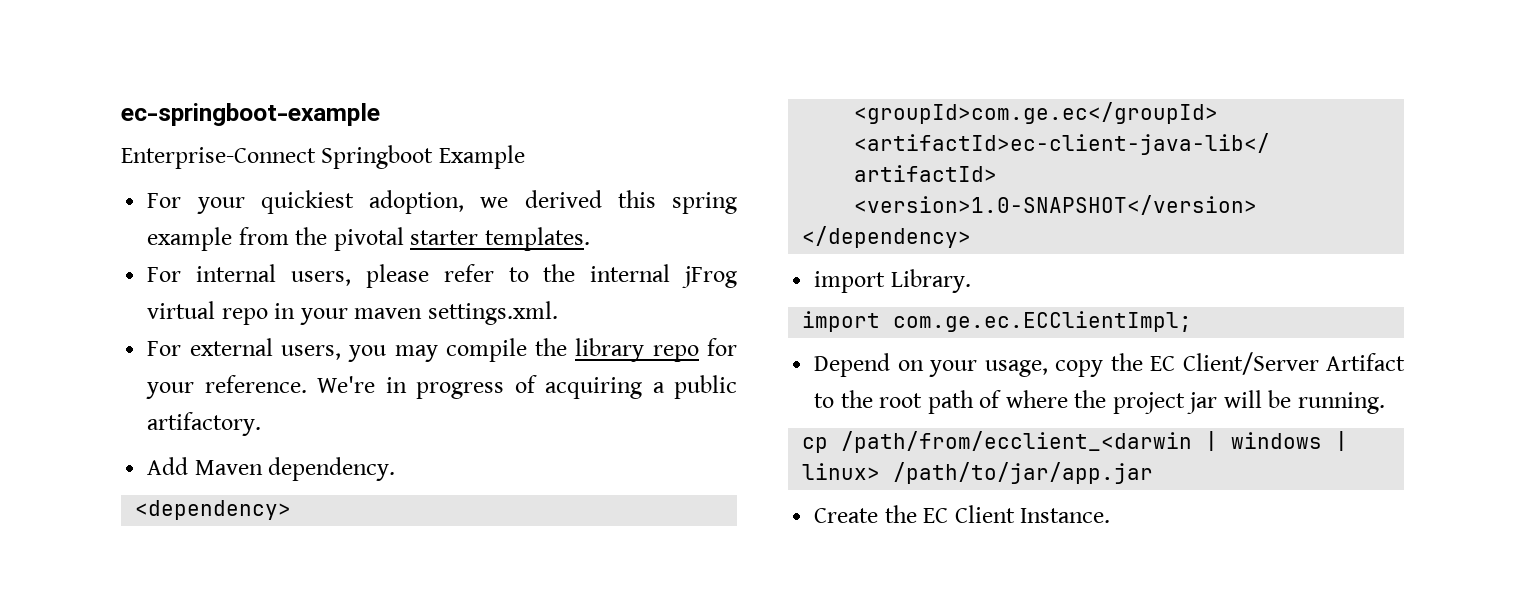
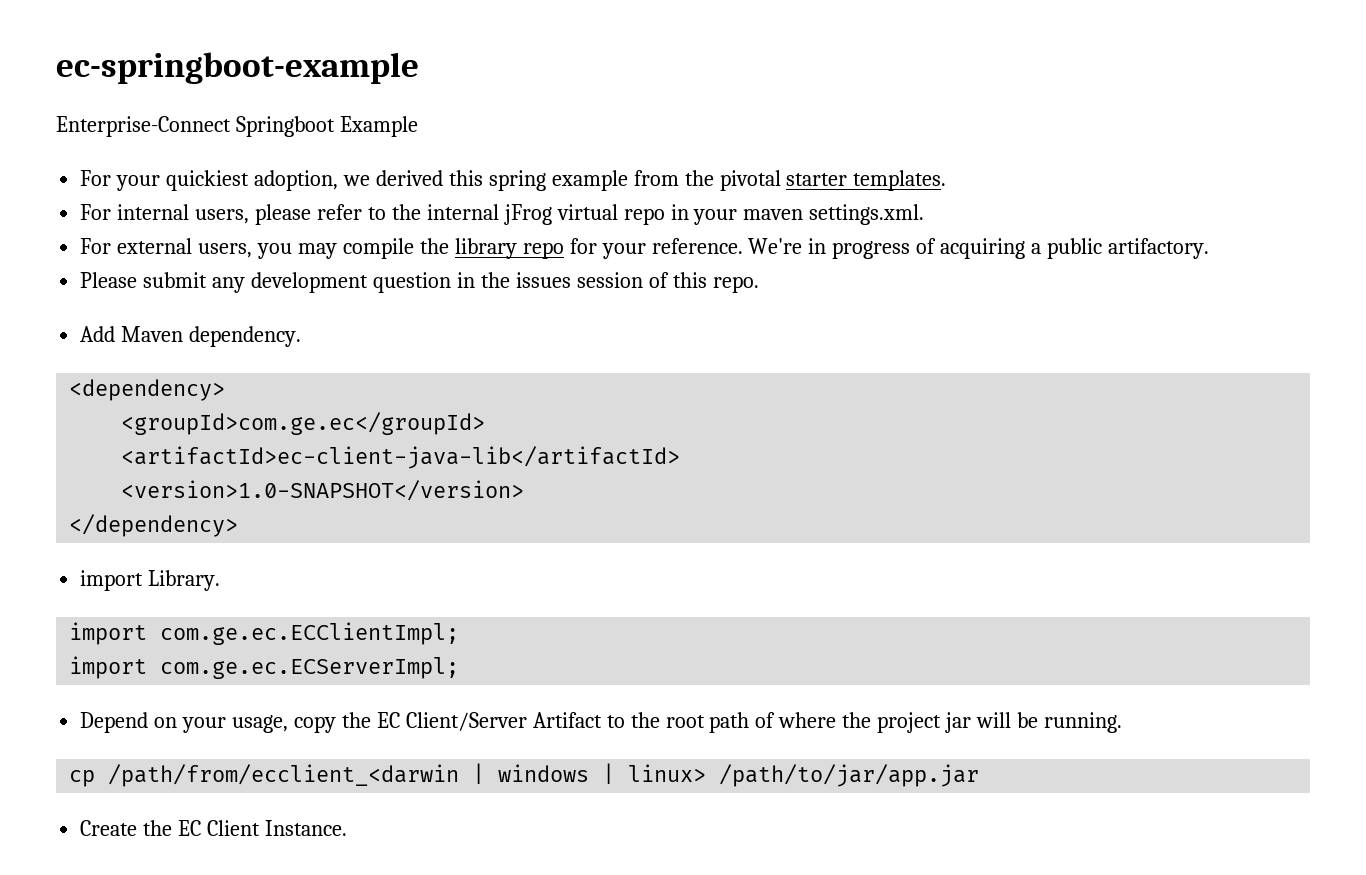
+ Please submit any development question in the issues session of this repo.
+ import com.ge.ec.ECServerImpl;

